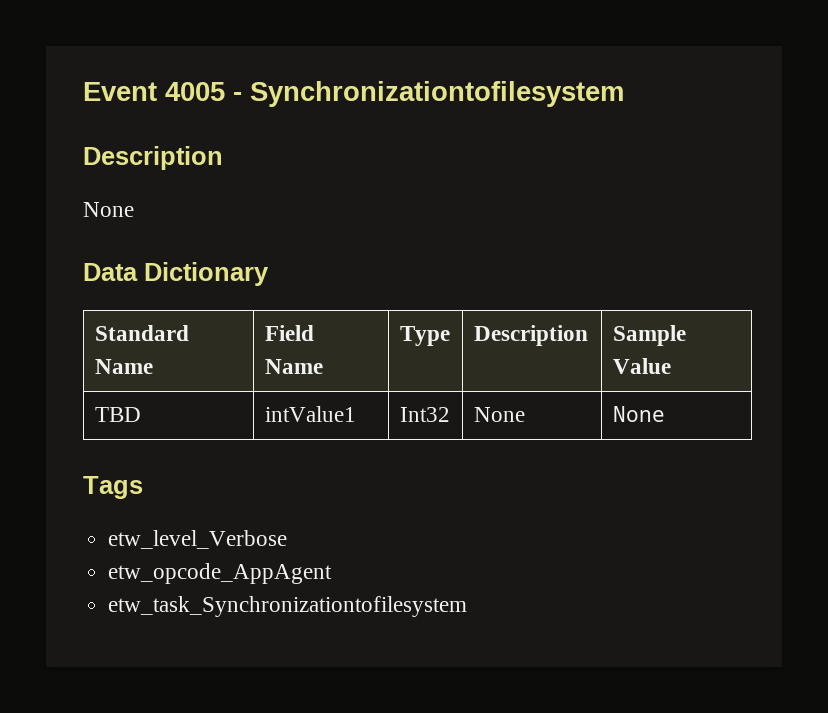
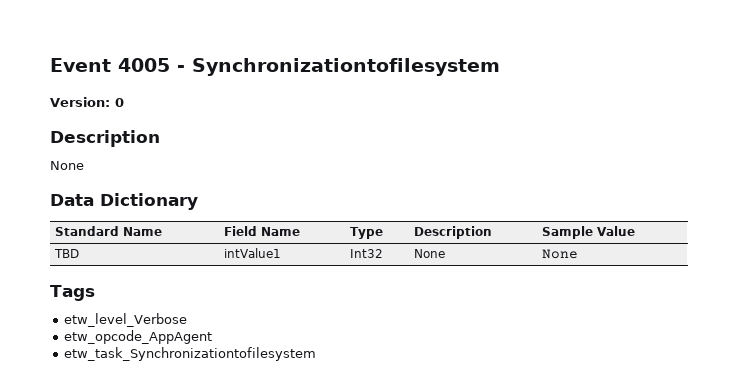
+ Version: 0

